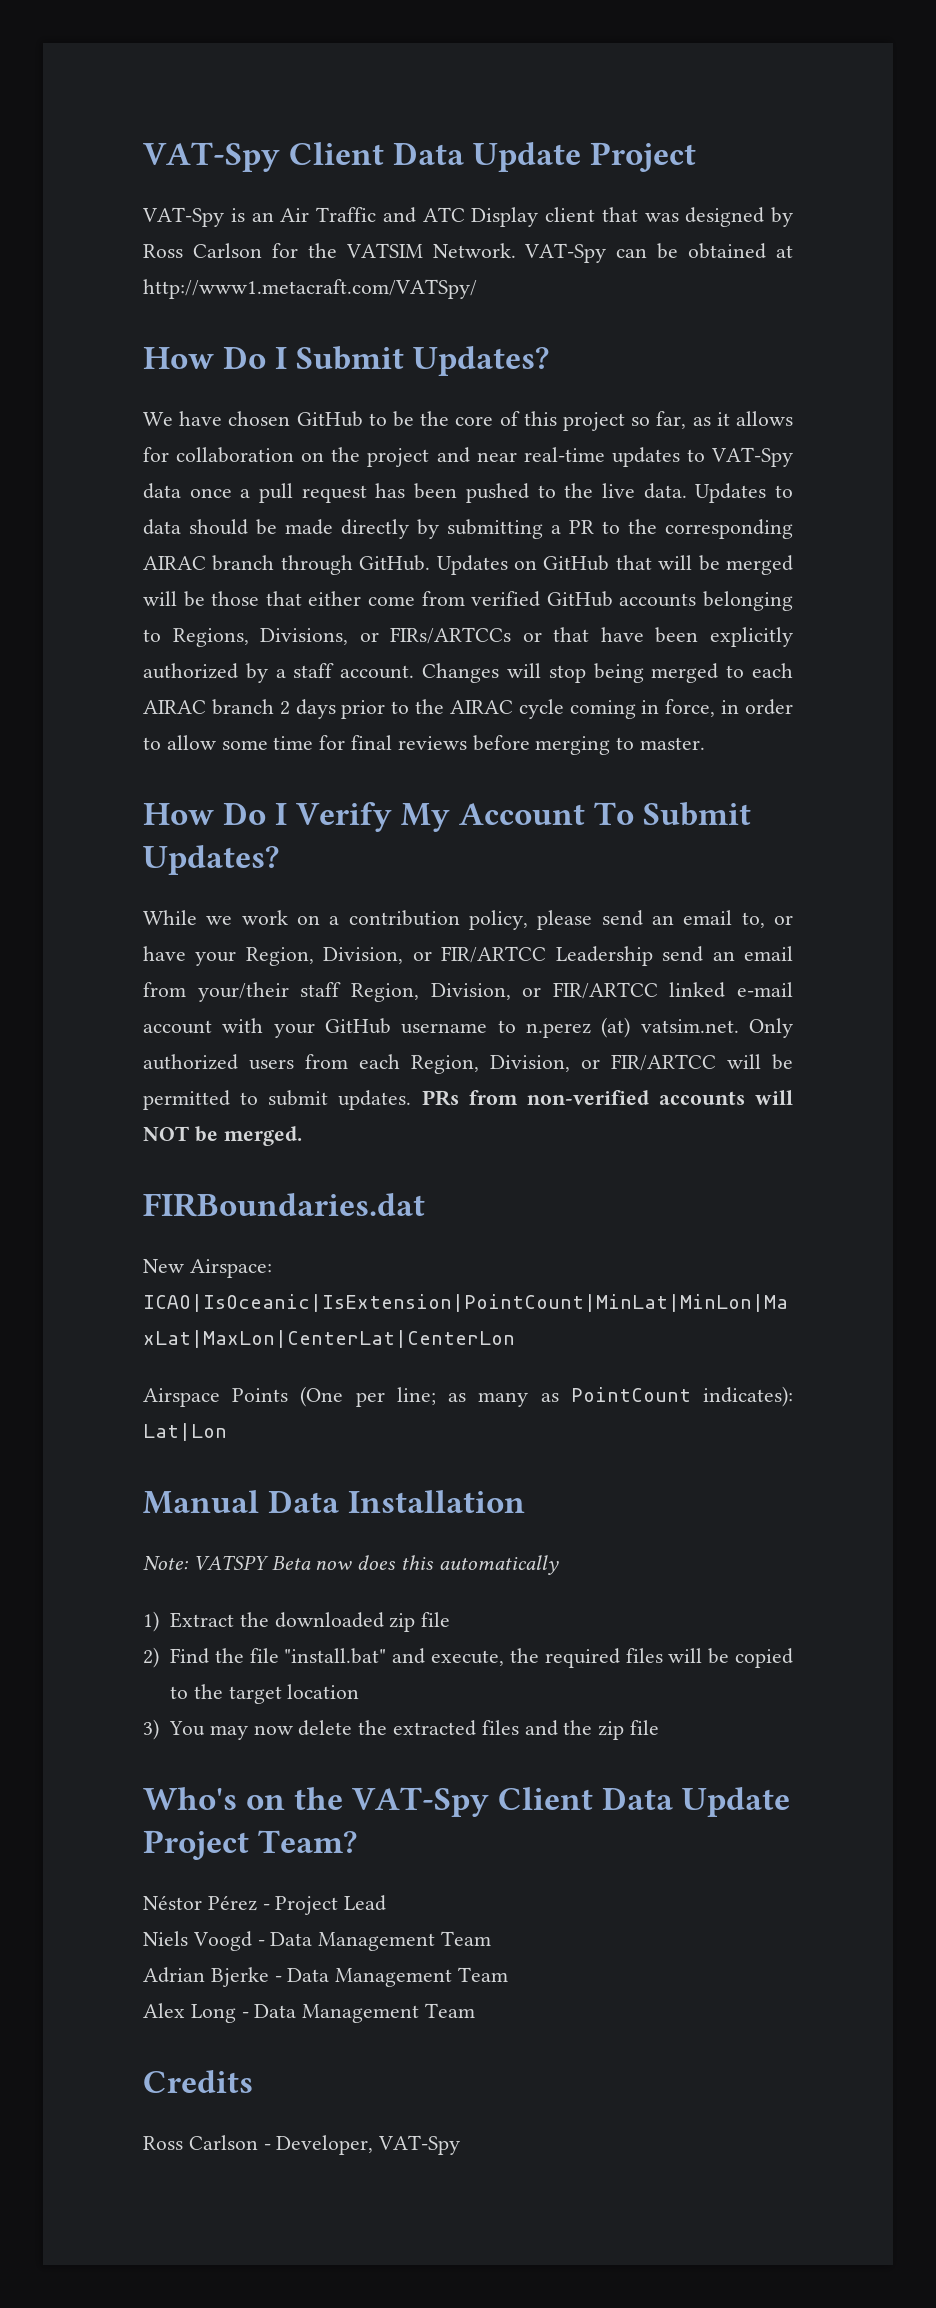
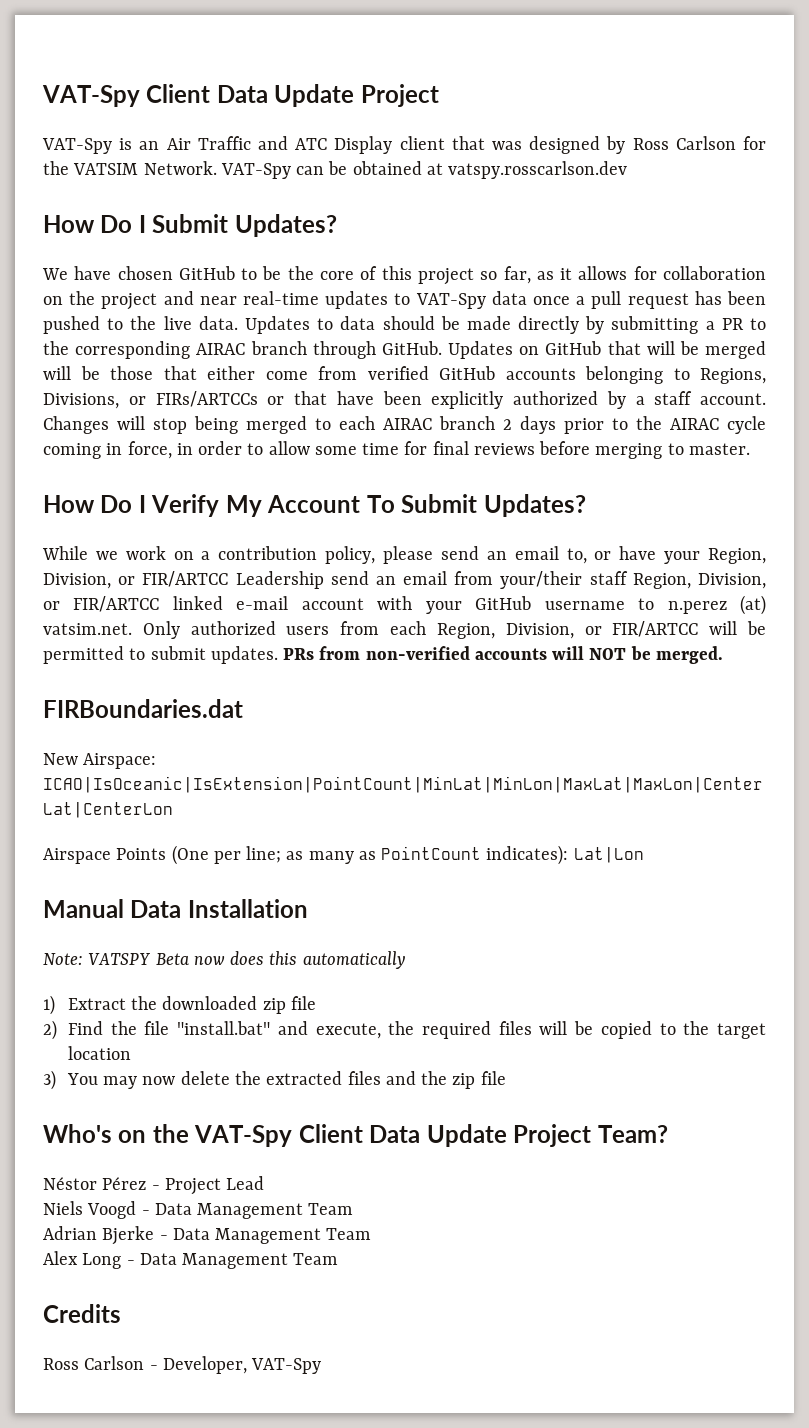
- VAT-Spy can be obtained at http://www1.metacraft.com/VATSpy/
+ VAT-Spy can be obtained at vatspy.rosscarlson.dev

